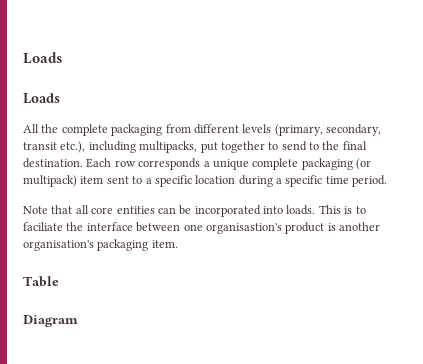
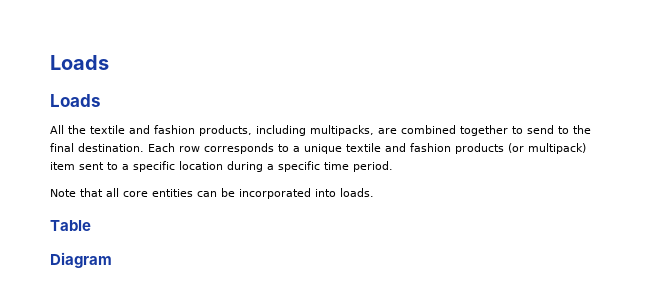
- All the complete packaging from different levels (primary, secondary, transit etc.), including multipacks, put together to send to the final destination.
+ All the textile and fashion products, including multipacks, are combined together to send to the final destination.
- Each row corresponds a unique complete packaging (or multipack) item sent to a specific location during a specific time period.
+ Each row corresponds to a unique textile and fashion products (or multipack) item sent to a specific location during a specific time period.
- This is to faciliate the interface between one organisastion's product is another organisation's packaging item.

